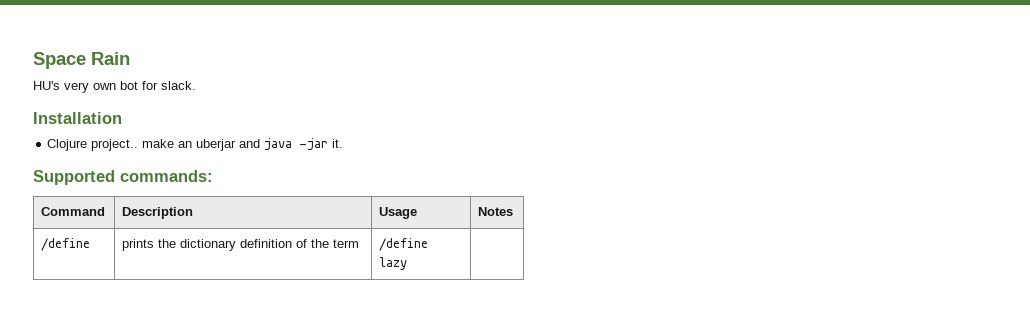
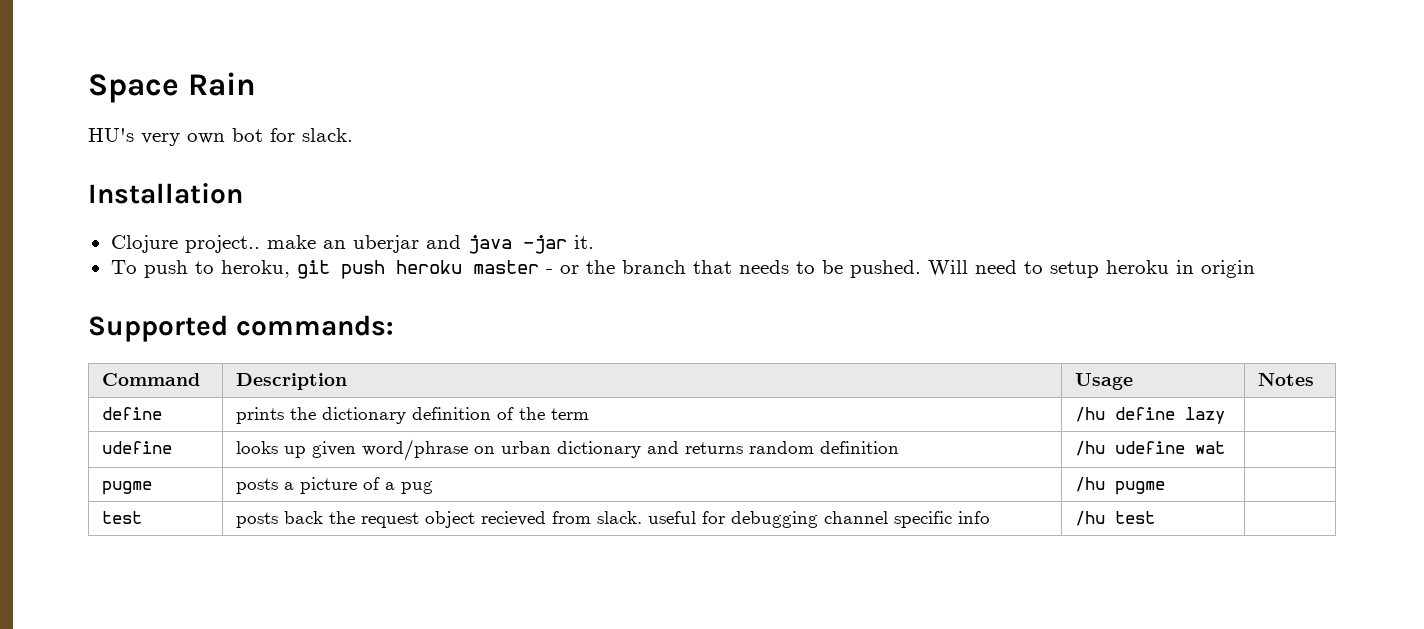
+ To push to heroku, git push heroku master - or the branch that needs to be pushed. Will need to setup heroku in origin
- /define | prints the dictionary definition of the term | /define lazy |
+ define | prints the dictionary definition of the term | /hu define lazy |
+ udefine | looks up given word/phrase on urban dictionary and returns random definition | /hu udefine wat |
+ pugme | posts a picture of a pug | /hu pugme |
+ test | posts back the request object recieved from slack. useful for debugging channel specific info | /hu test |

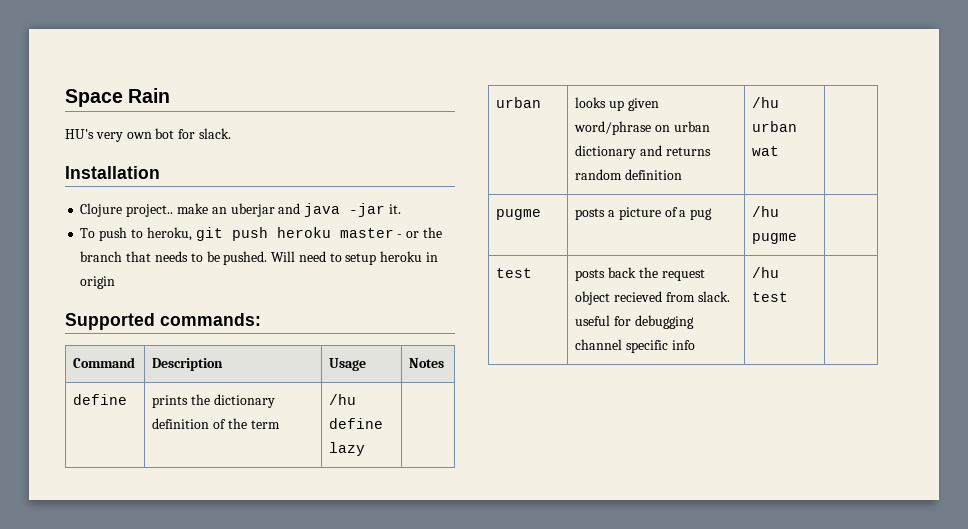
- udefine | looks up given word/phrase on urban dictionary and returns random definition | /hu udefine wat |
+ urban | looks up given word/phrase on urban dictionary and returns random definition | /hu urban wat |

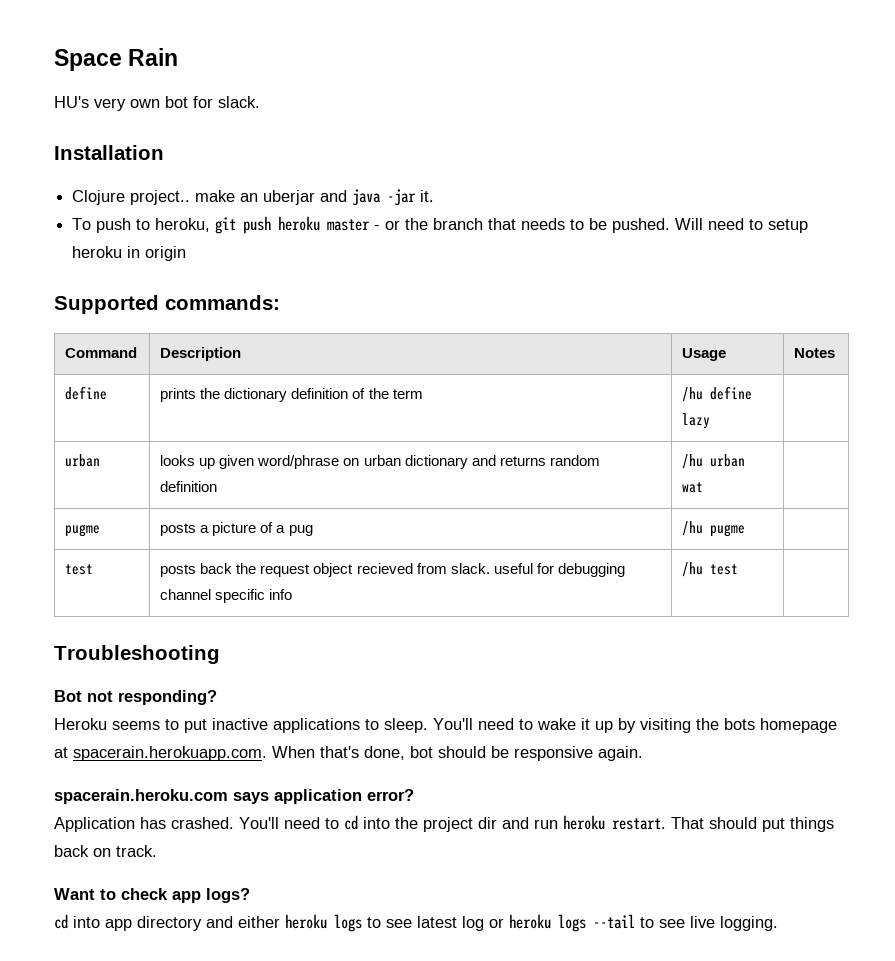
+ Troubleshooting
+ Bot not responding?
+ Heroku seems to put inactive applications to sleep. You'll need to wake it up by visiting the bots homepage at spacerain.herokuapp.com. When that's done, bot should be responsive again.
+ spacerain.heroku.com says application error?
+ Application has crashed. You'll need to cd into the project dir and run heroku restart. That should put things back on track.
+ Want to check app logs?
+ cd into app directory and either heroku logs to see latest log or heroku logs --tail to see live logging.

